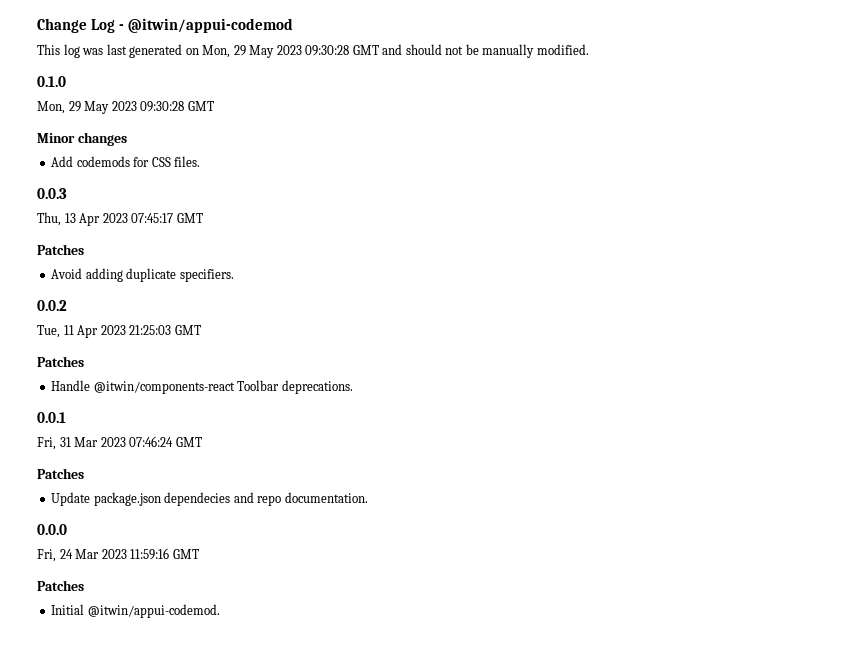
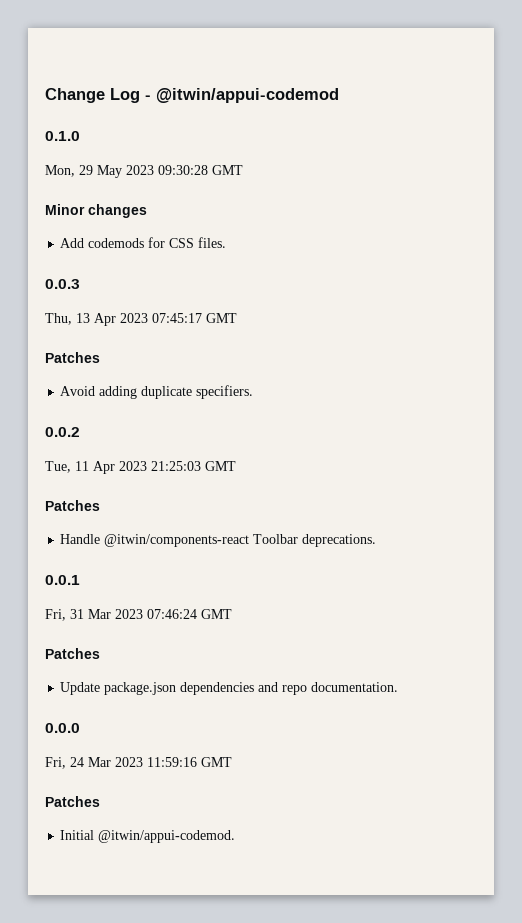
- This log was last generated on Mon, 29 May 2023 09:30:28 GMT and should not be manually modified.
- Update package.json dependecies and repo documentation.
+ Update package.json dependencies and repo documentation.

